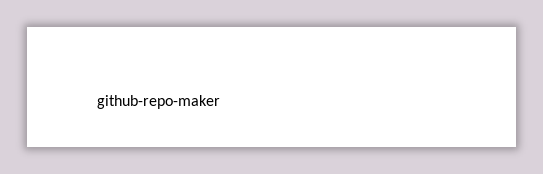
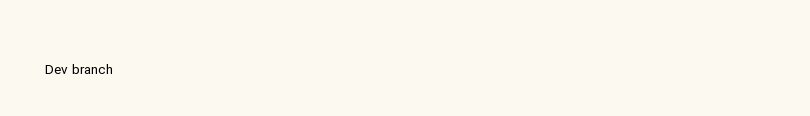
- github-repo-maker
+ Dev branch

